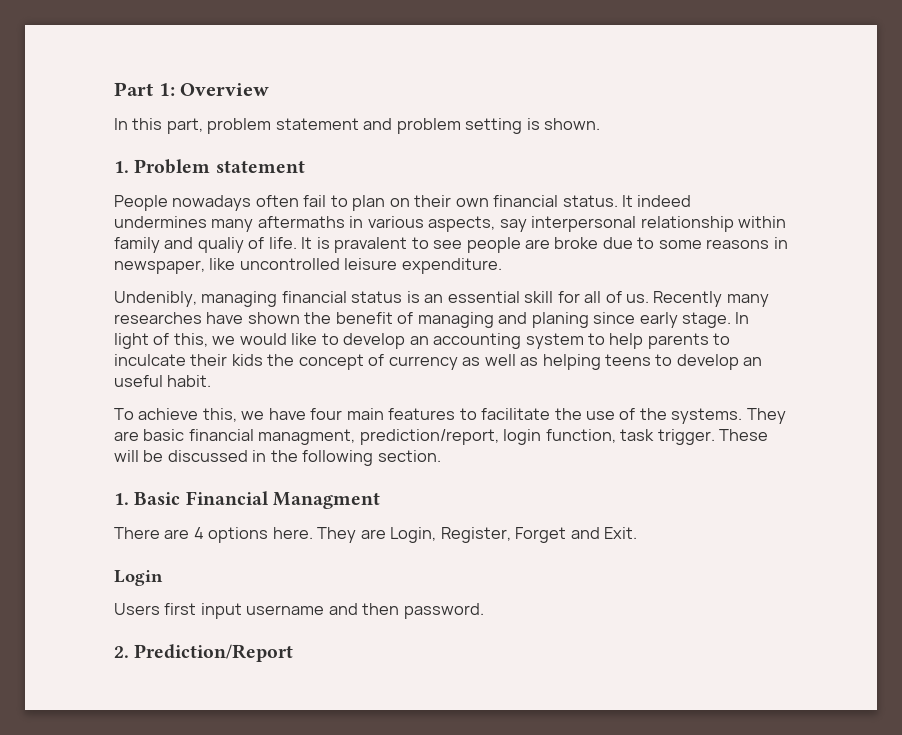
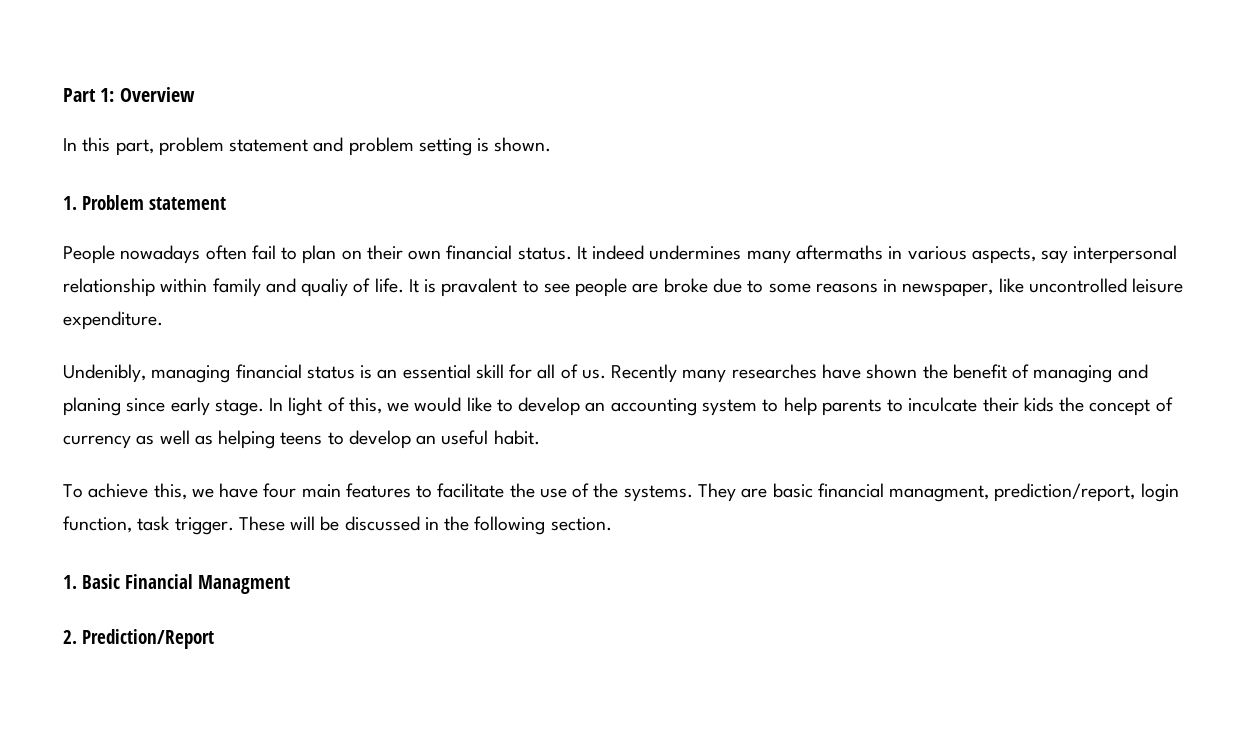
- There are 4 options here. They are Login, Register, Forget and Exit.
- Login
- Users first input username and then password.

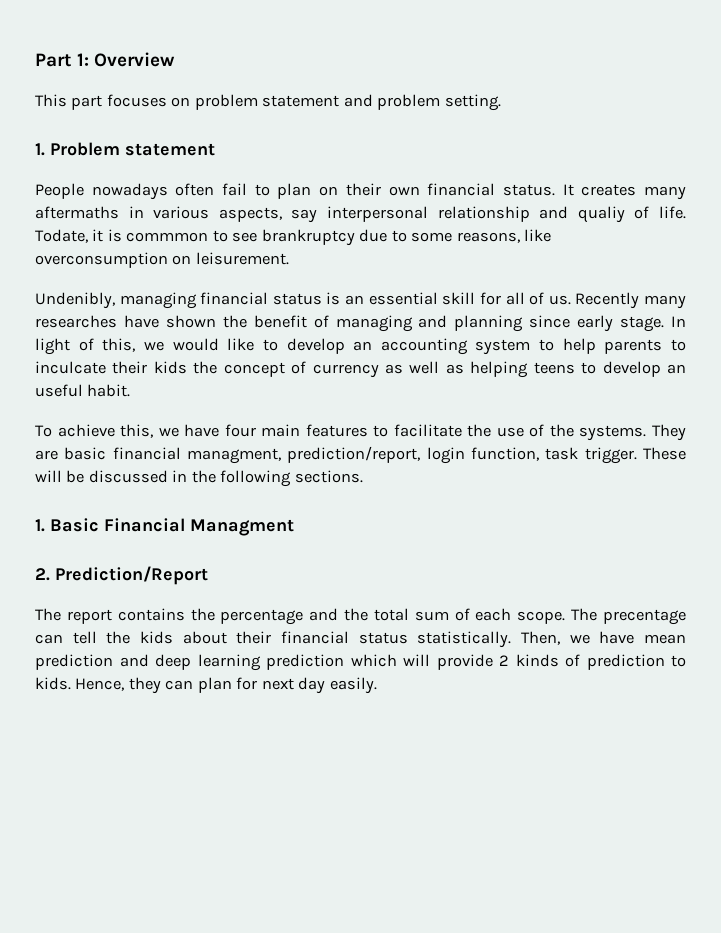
- In this part, problem statement and problem setting is shown.
+ This part focuses on problem statement and problem setting.
- It indeed undermines many aftermaths in various aspects, say interpersonal relationship within family and qualiy of life.
+ It creates many aftermaths in various aspects, say interpersonal relationship and qualiy of life.
- It is pravalent to see people are broke due to some reasons in newspaper, like uncontrolled leisure expenditure.
+ Todate, it is commmon to see brankruptcy due to some reasons, like overconsumption on leisurement.
- Recently many researches have shown the benefit of managing and planing since early stage.
+ Recently many researches have shown the benefit of managing and planning since early stage.
- These will be discussed in the following section.
+ These will be discussed in the following sections.
+ The report contains the percentage and the total sum of each scope. The precentage can tell the kids about their financial status statistically. Then, we have mean prediction and deep learning prediction which will provide 2 kinds of prediction to kids. Hence, they can plan for next day easily.

